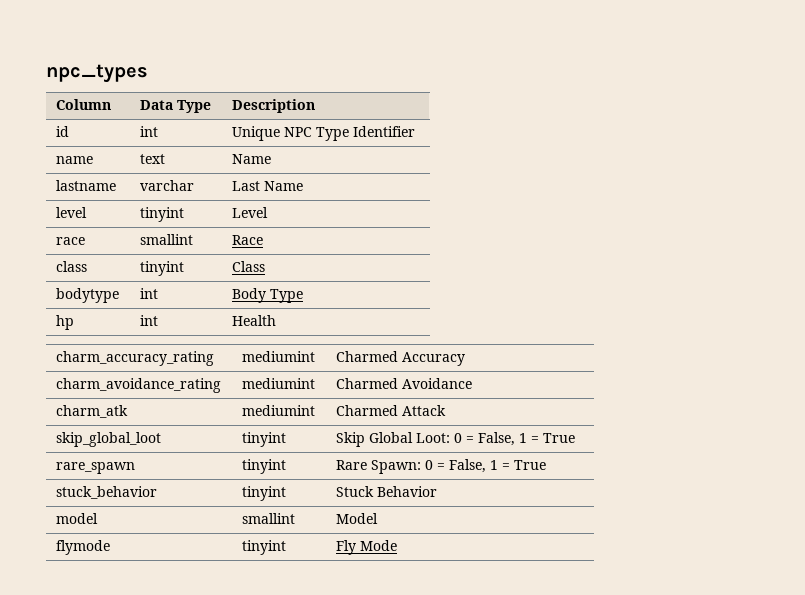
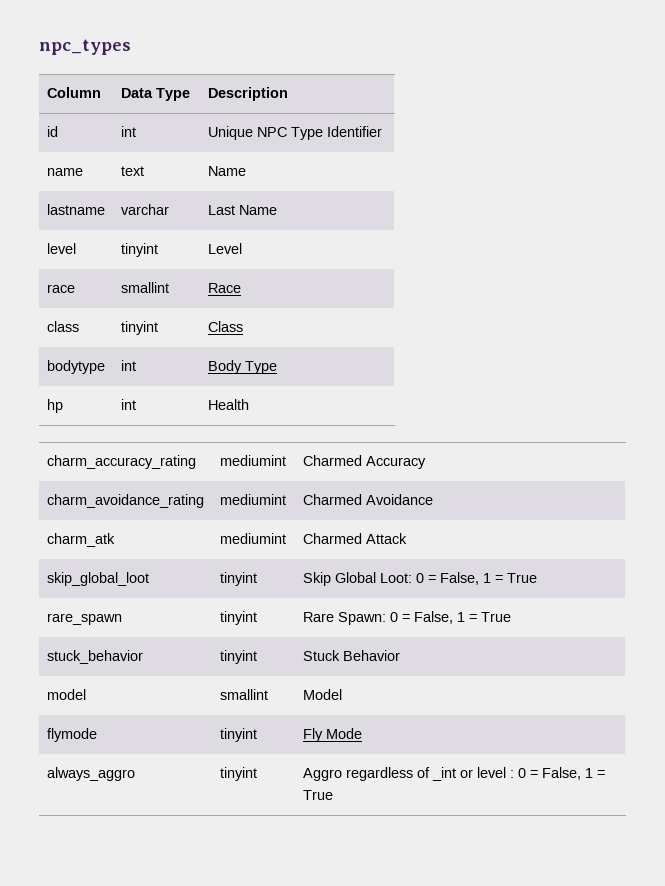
+ always_aggro | tinyint | Aggro regardless of _int or level : 0 = False, 1 = True

